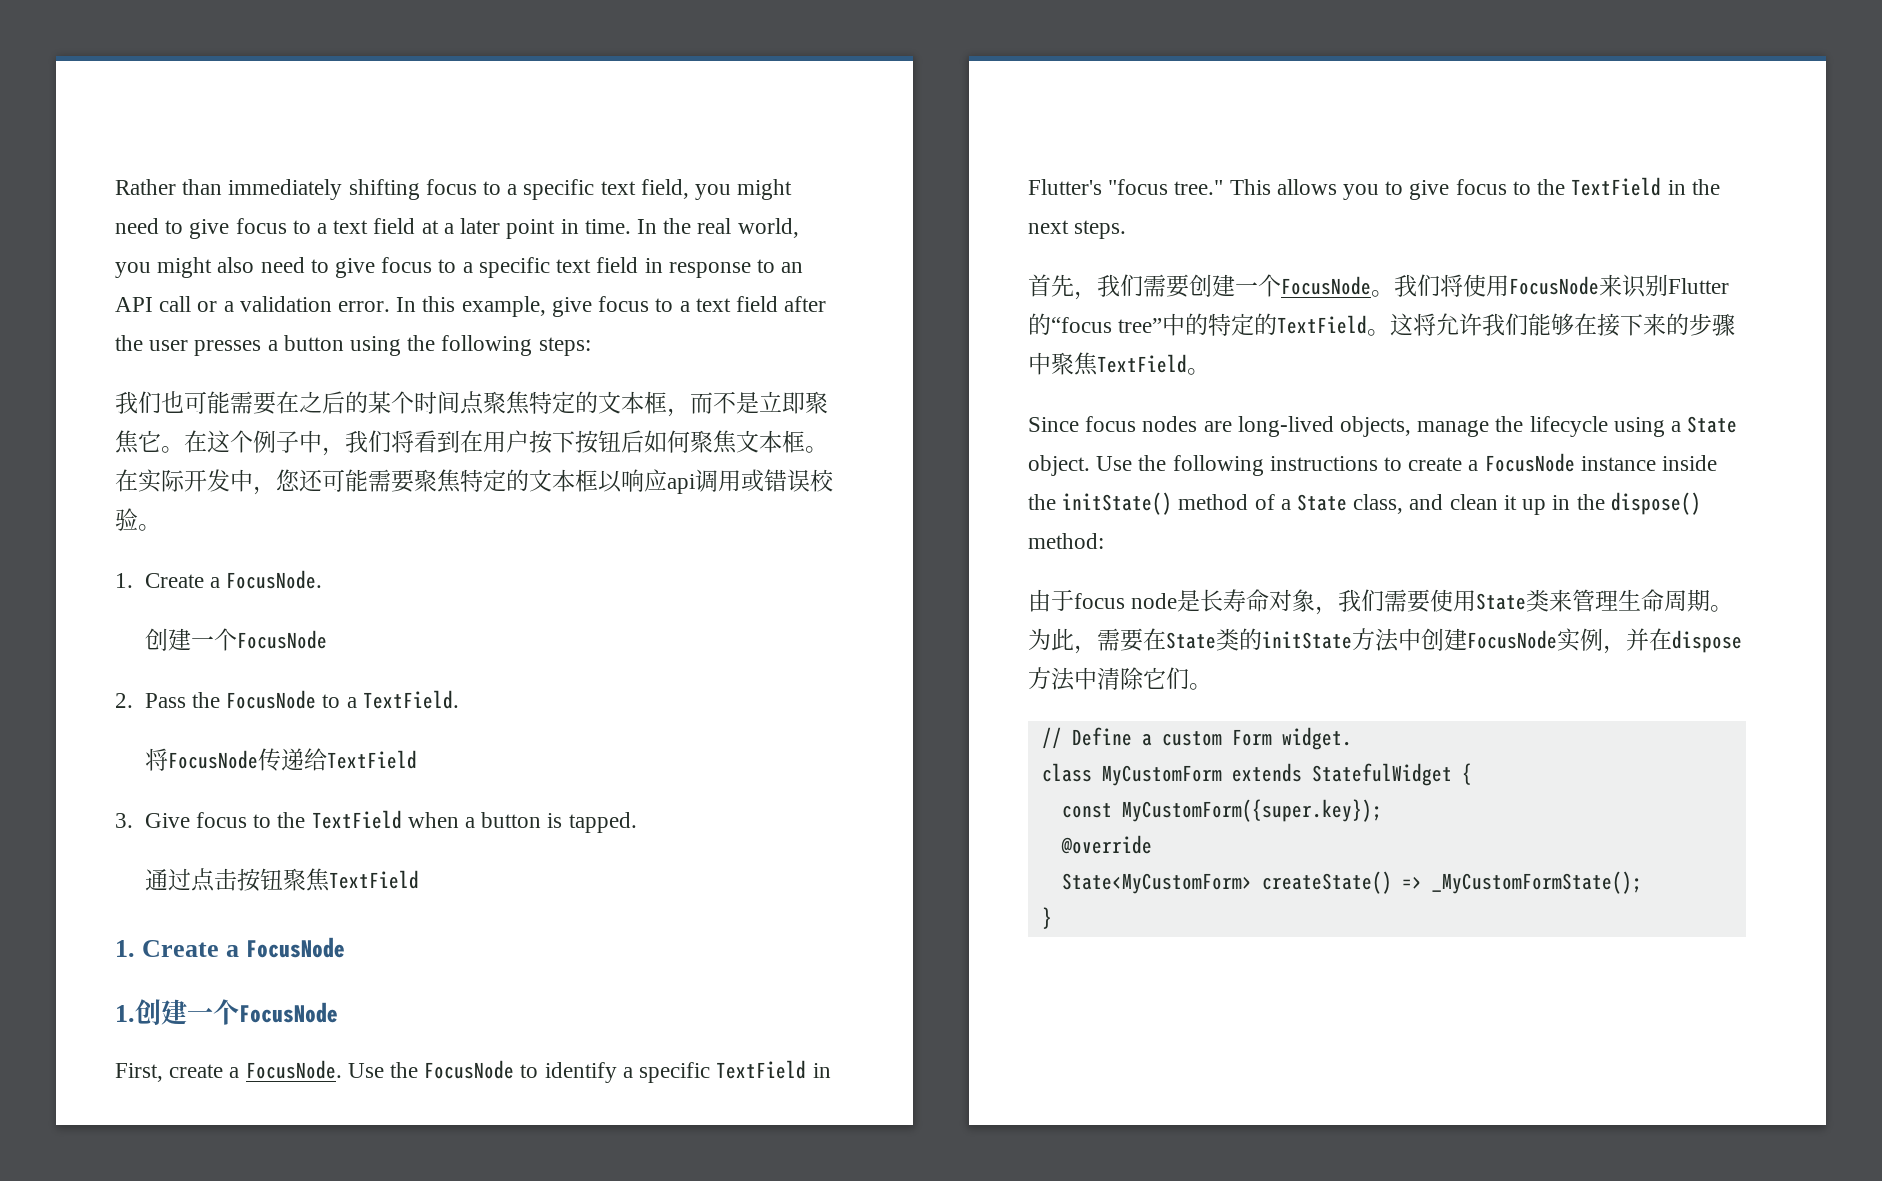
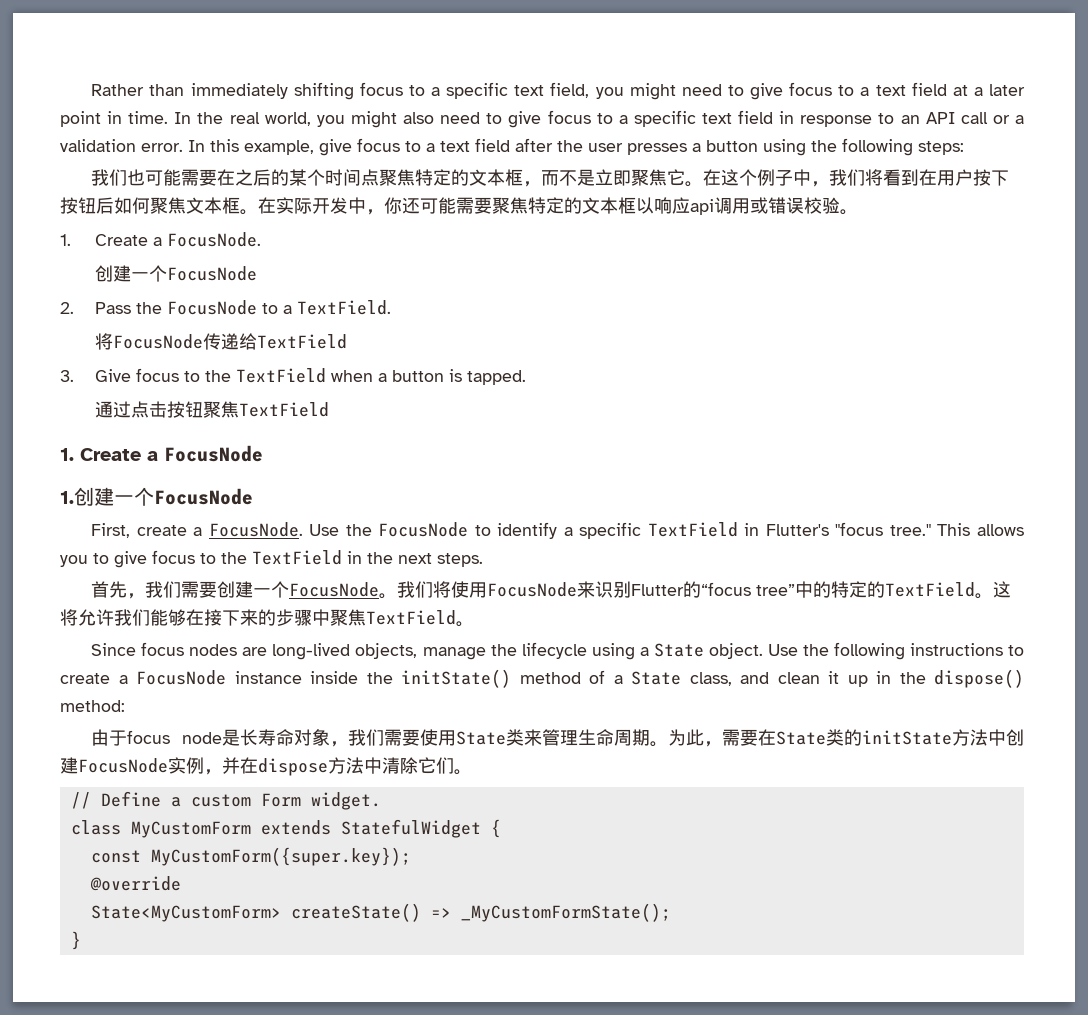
- 在实际开发中，您还可能需要聚焦特定的文本框以响应api调用或错误校验。
+ 在实际开发中，你还可能需要聚焦特定的文本框以响应api调用或错误校验。

